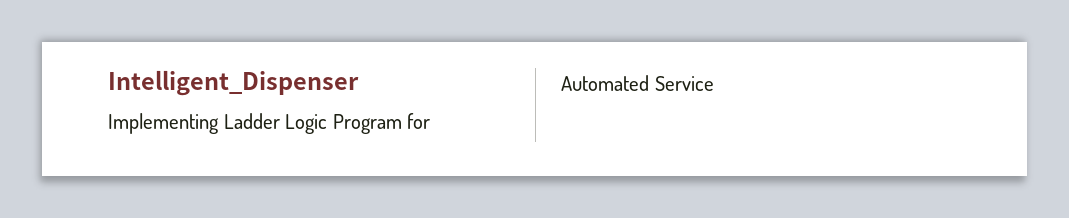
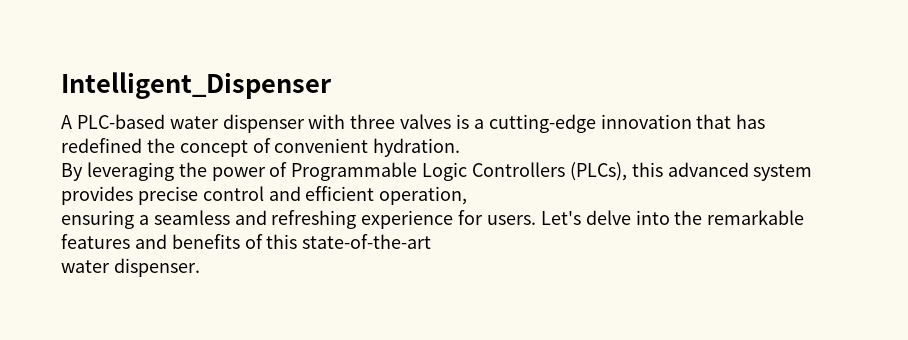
- Implementing Ladder Logic Program for Automated Service
+ A PLC-based water dispenser with three valves is a cutting-edge innovation that has redefined the concept of convenient hydration.
+ By leveraging the power of Programmable Logic Controllers (PLCs), this advanced system provides precise control and efficient operation,
+ ensuring a seamless and refreshing experience for users. Let's delve into the remarkable features and benefits of this state-of-the-art
+ water dispenser.

